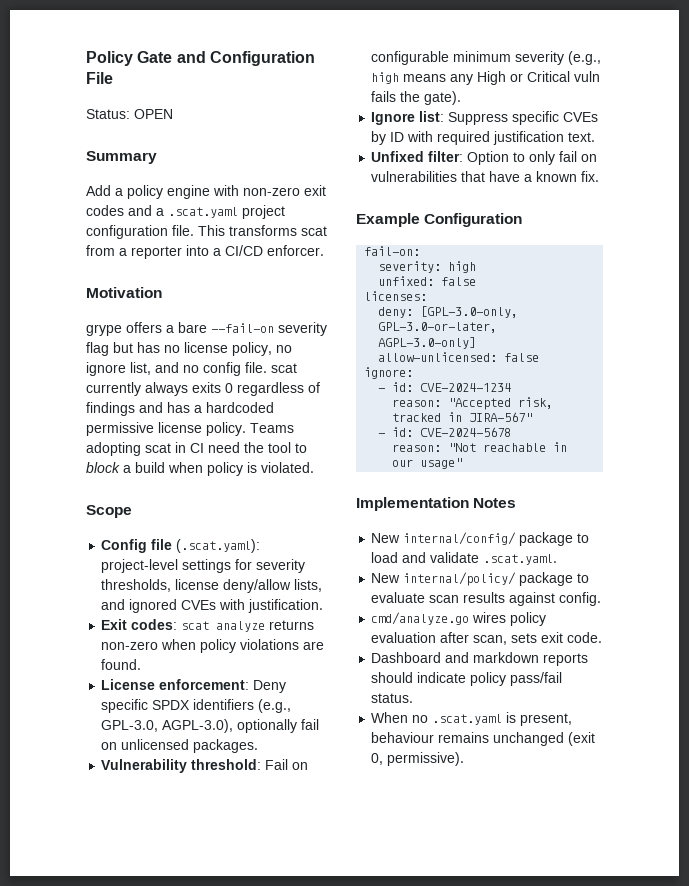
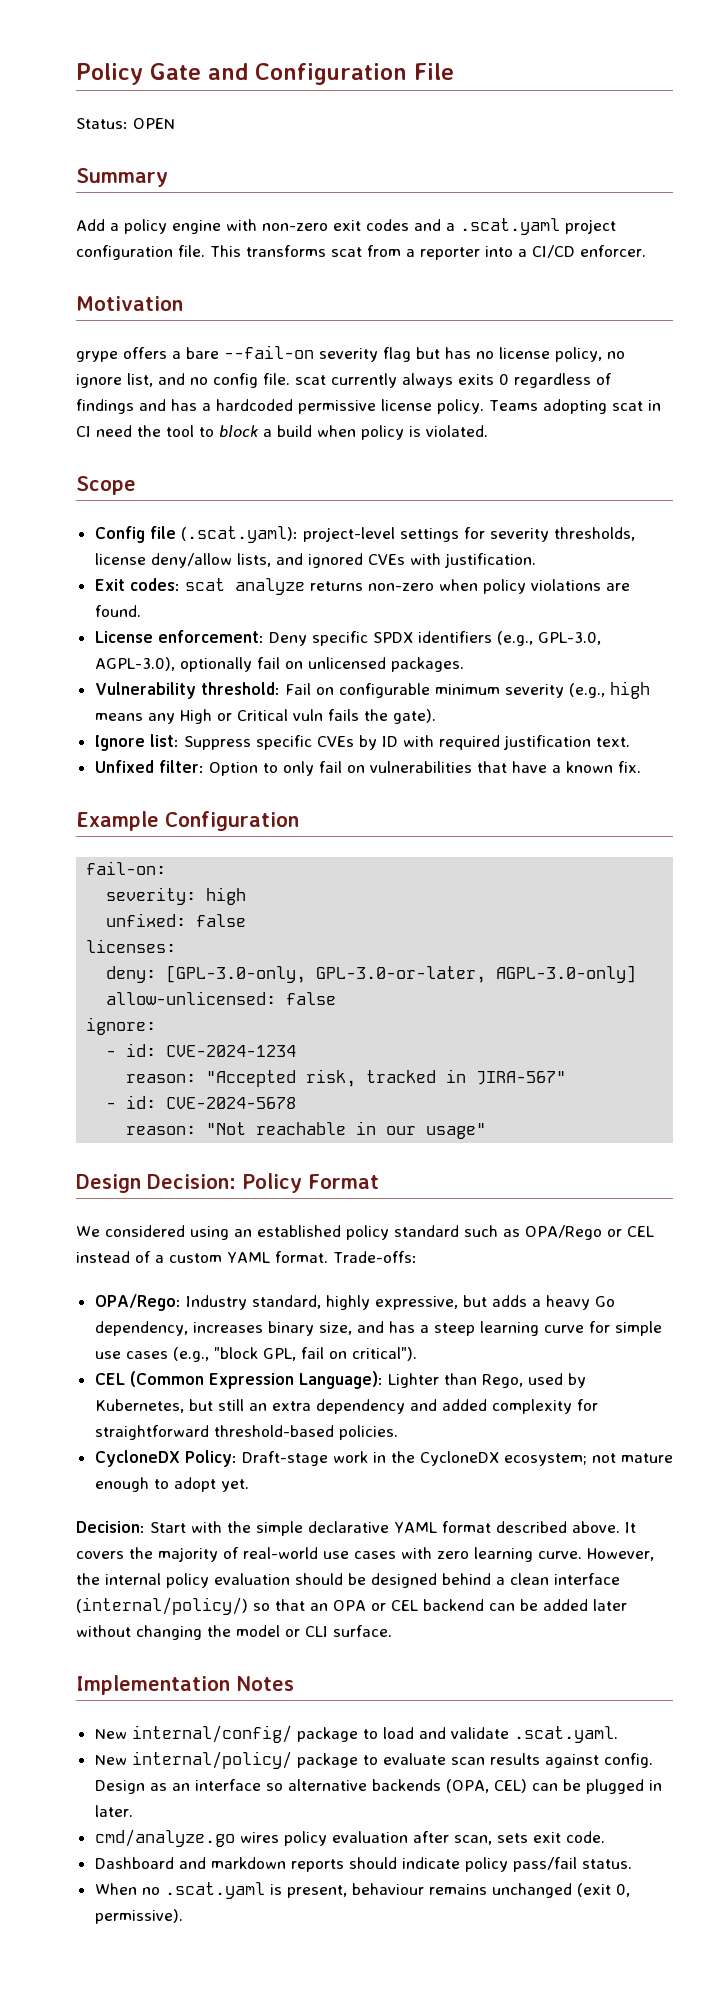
+ Design Decision: Policy Format
+ We considered using an established policy standard such as OPA/Rego or CEL instead of a custom YAML format. Trade-offs:
+ OPA/Rego: Industry standard, highly expressive, but adds a heavy Go dependency, increases binary size, and has a steep learning curve for simple use cases (e.g., "block GPL, fail on critical").
+ CEL (Common Expression Language): Lighter than Rego, used by Kubernetes, but still an extra dependency and added complexity for straightforward threshold-based policies.
+ CycloneDX Policy: Draft-stage work in the CycloneDX ecosystem; not mature enough to adopt yet.
+ Decision: Start with the simple declarative YAML format described above. It covers the majority of real-world use cases with zero learning curve. However, the internal policy evaluation should be designed behind a clean interface (internal/policy/) so that an OPA or CEL backend can be added later without changing the model or CLI surface.
+ Design as an interface so alternative backends (OPA, CEL) can be plugged in later.

